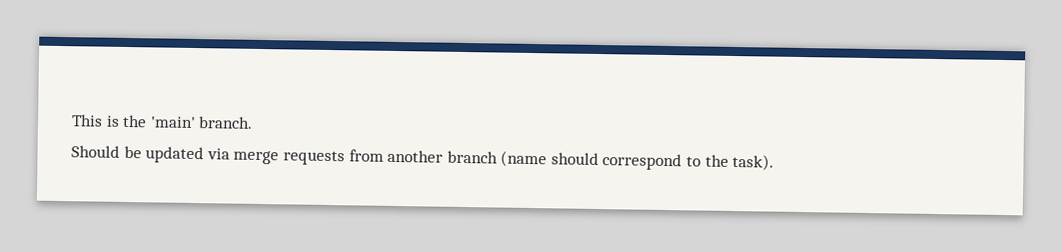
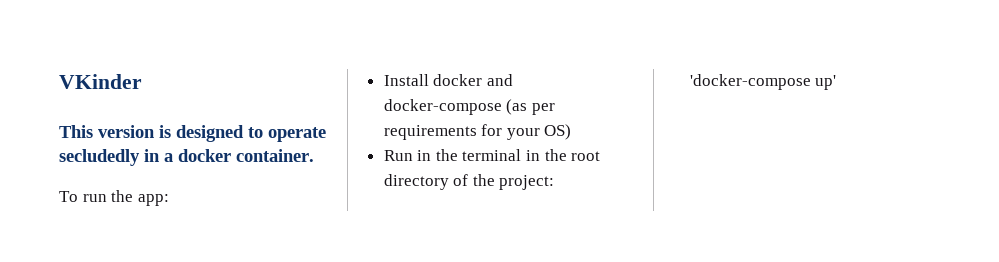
- This is the 'main' branch.
- Should be updated via merge requests from another branch (name should correspond to the task).
+ VKinder
+ This version is designed to operate secludedly in a docker container.
+ To run the app:
+ Install docker and docker-compose (as per requirements for your OS)
+ Run in the terminal in the root directory of the project: 'docker-compose up'

